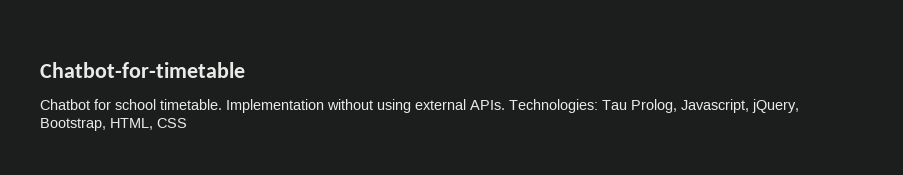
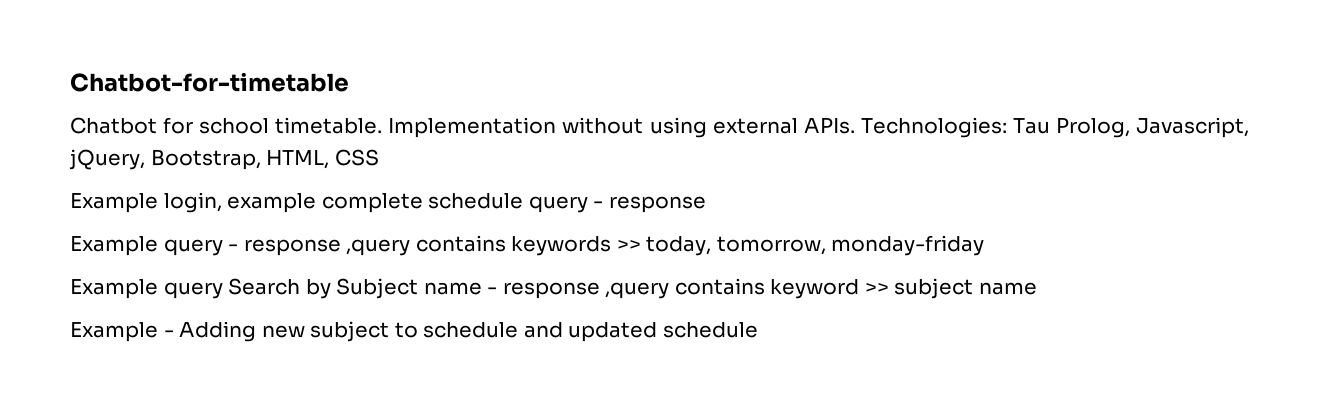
+ Example login, example complete schedule query - response
+ Example query - response ,query contains keywords >> today, tomorrow, monday-friday
+ Example query Search by Subject name - response ,query contains keyword >> subject name
+ Example - Adding new subject to schedule and updated schedule

